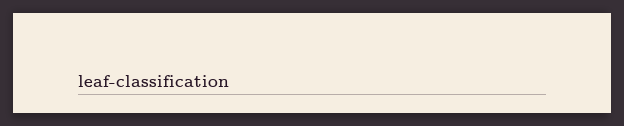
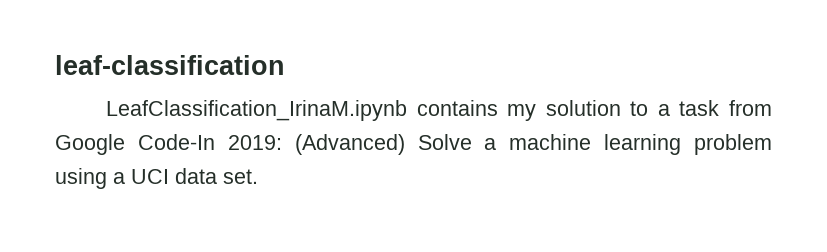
+ LeafClassification_IrinaM.ipynb contains my solution to a task from Google Code-In 2019: (Advanced) Solve a machine learning problem using a UCI data set.

